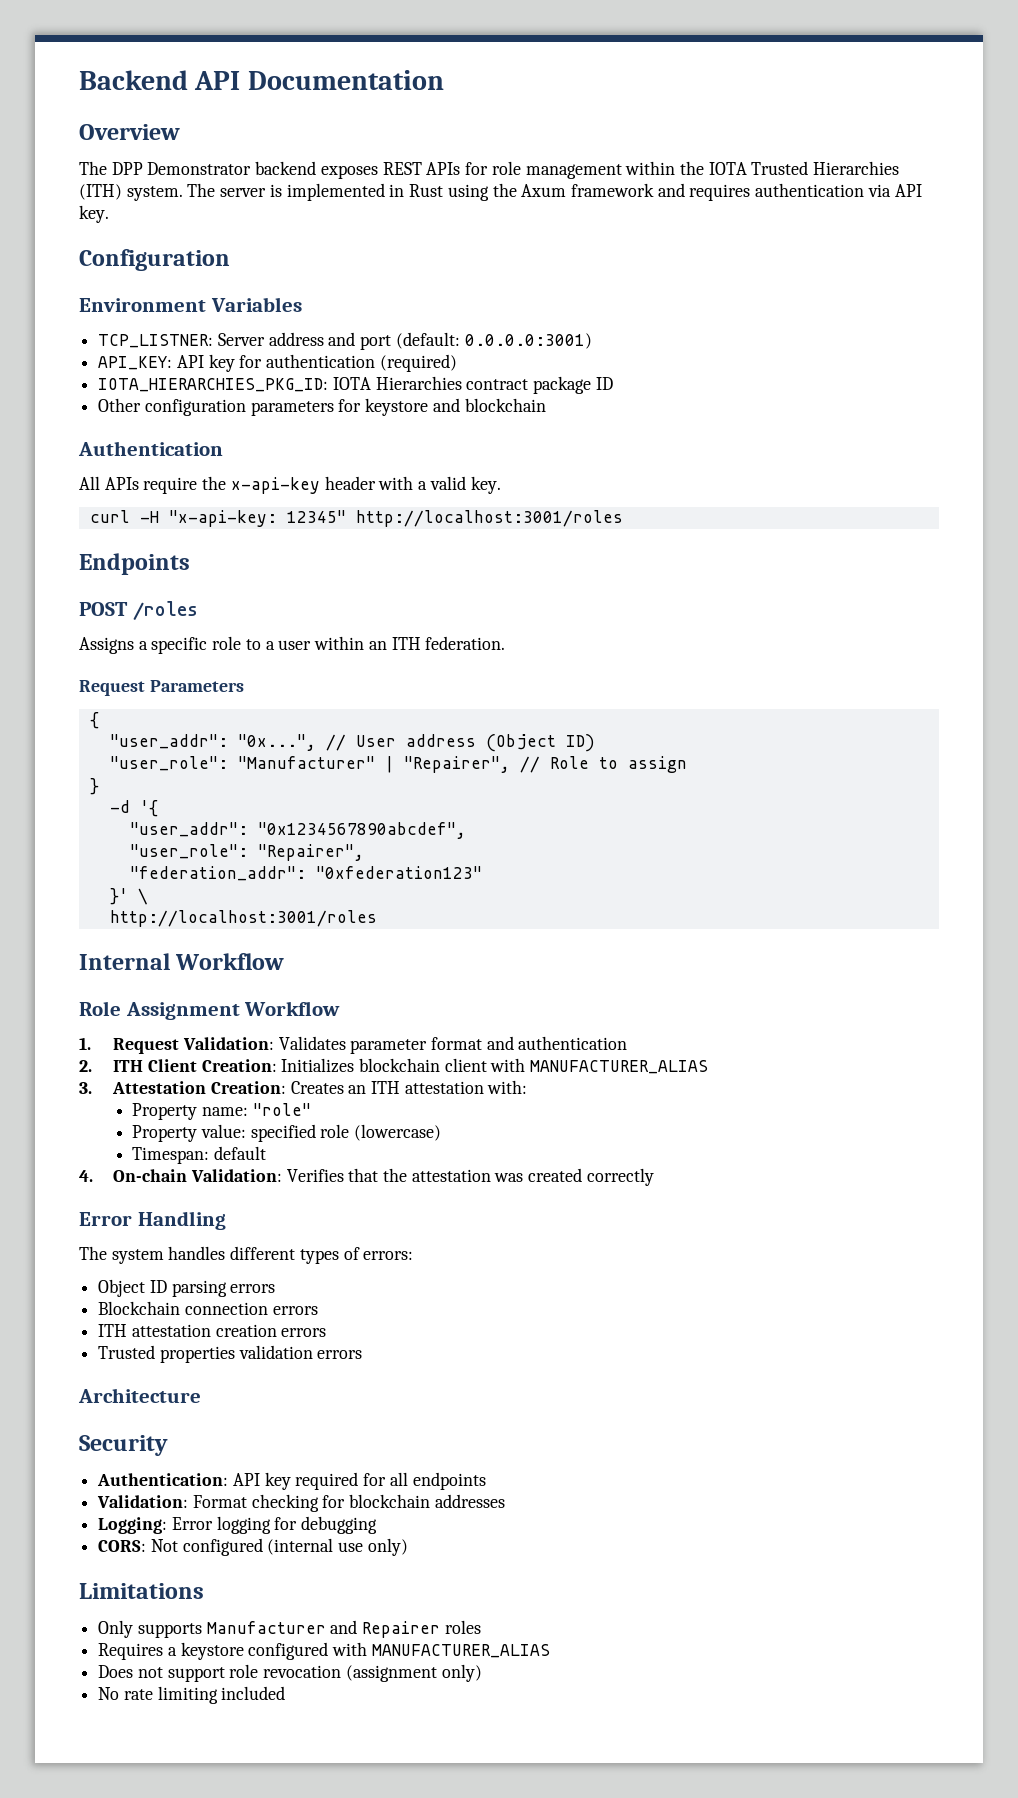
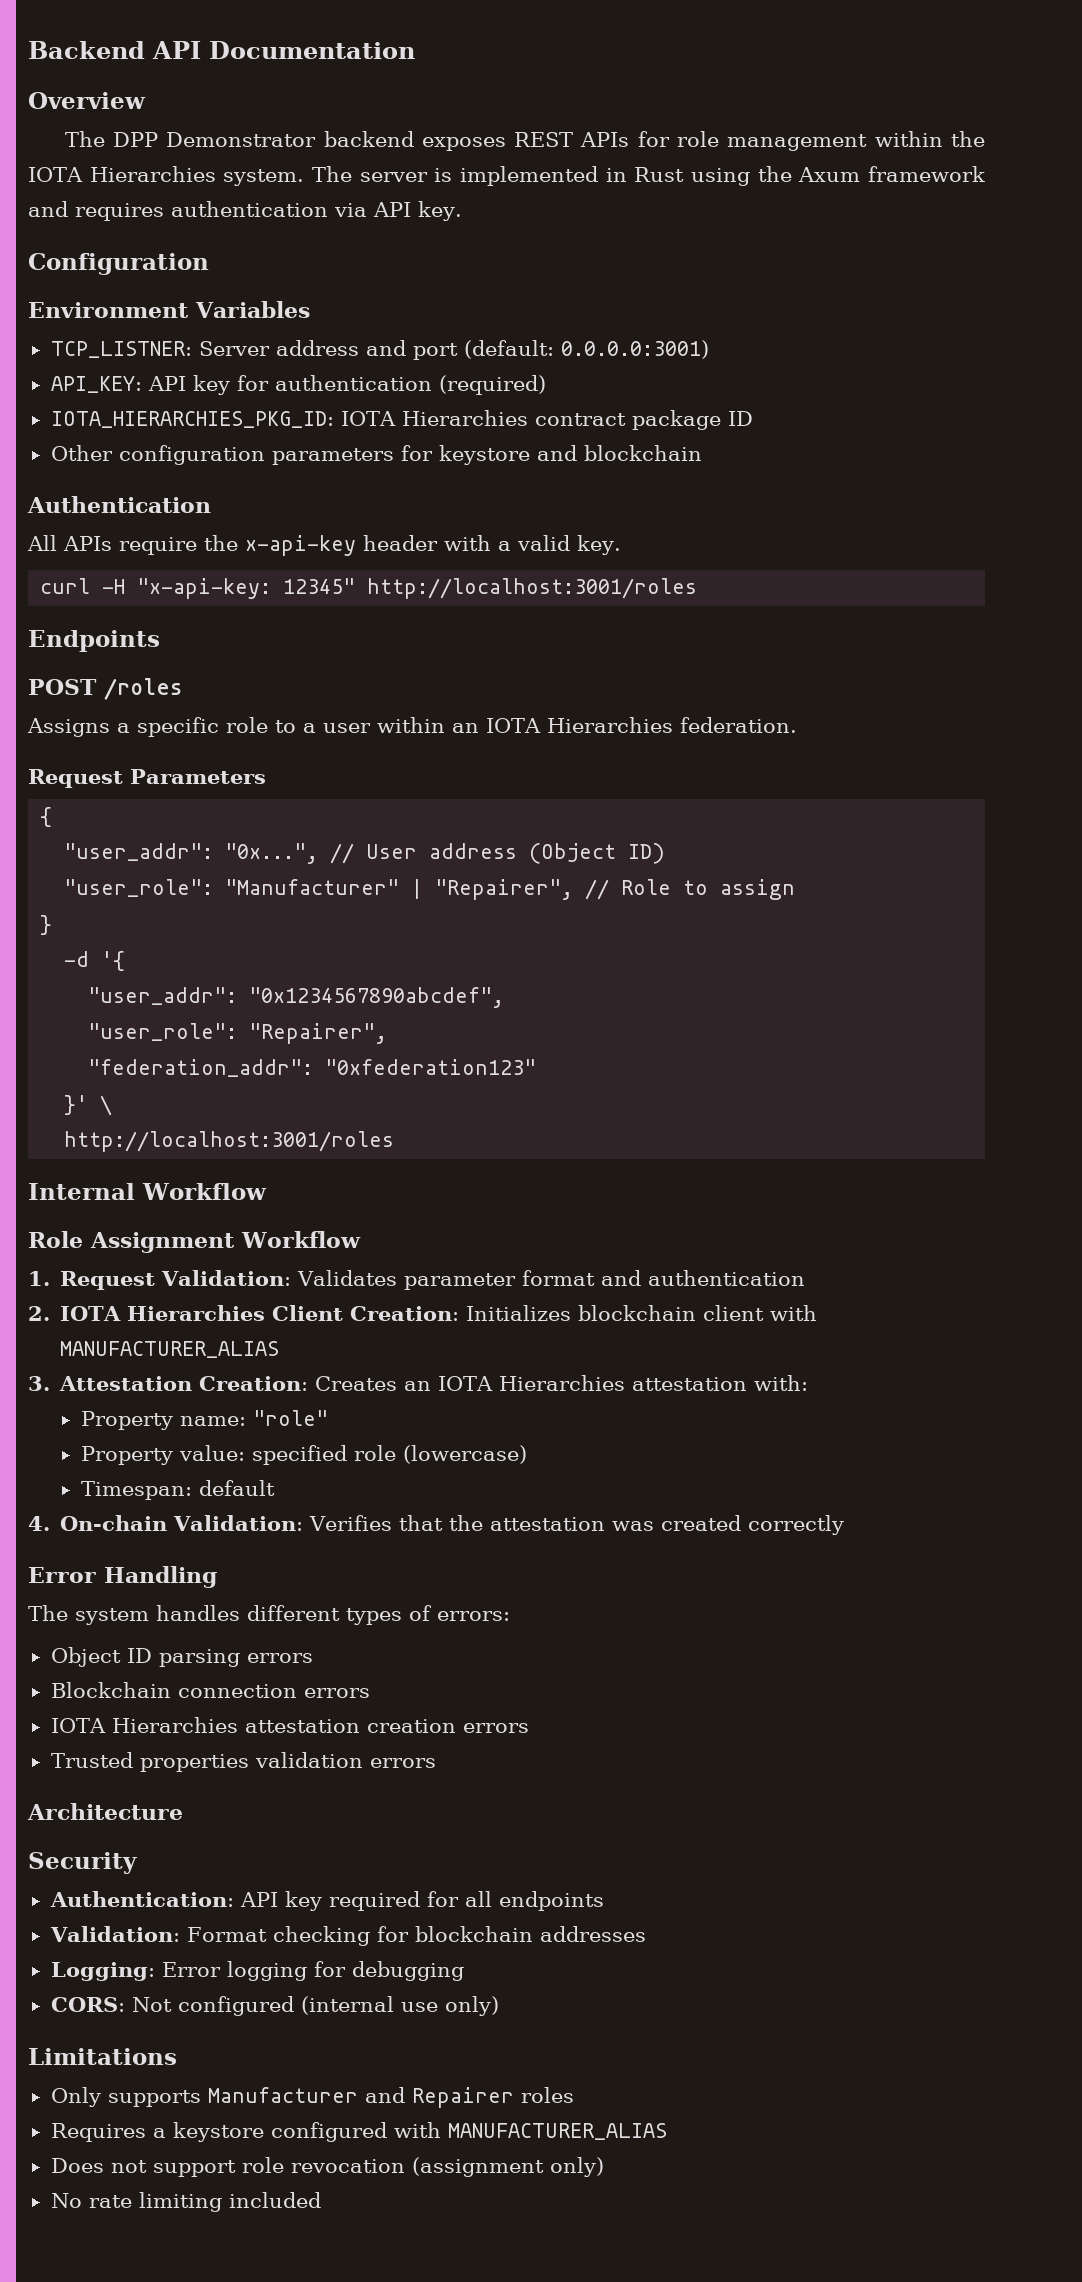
- The DPP Demonstrator backend exposes REST APIs for role management within the IOTA Trusted Hierarchies (ITH) system.
+ The DPP Demonstrator backend exposes REST APIs for role management within the IOTA Hierarchies system.
- Assigns a specific role to a user within an ITH federation.
+ Assigns a specific role to a user within an IOTA Hierarchies federation.
- 2. ITH Client Creation: Initializes blockchain client with MANUFACTURER_ALIAS
+ 2. IOTA Hierarchies Client Creation: Initializes blockchain client with MANUFACTURER_ALIAS
- 3. Attestation Creation: Creates an ITH attestation with:
+ 3. Attestation Creation: Creates an IOTA Hierarchies attestation with:
- ITH attestation creation errors
+ IOTA Hierarchies attestation creation errors

